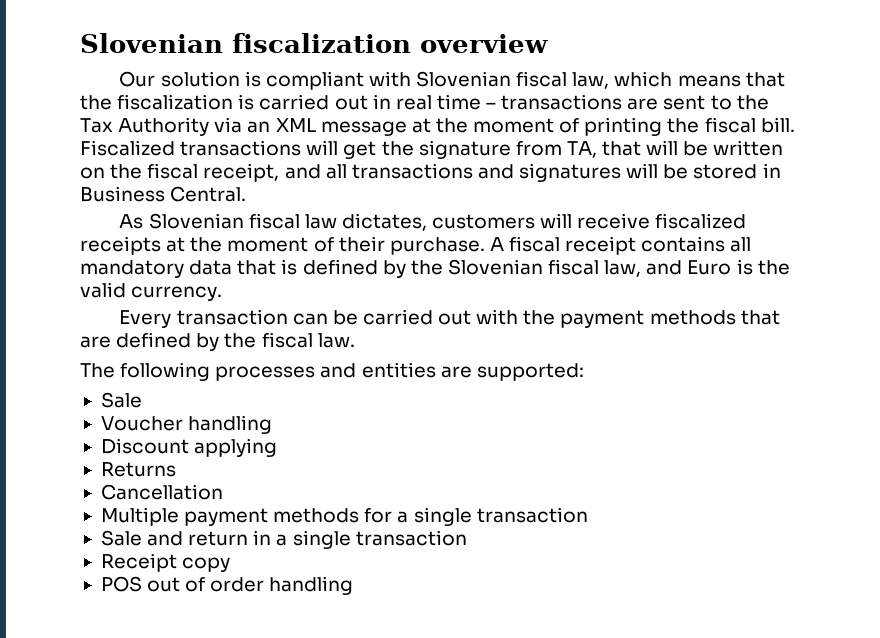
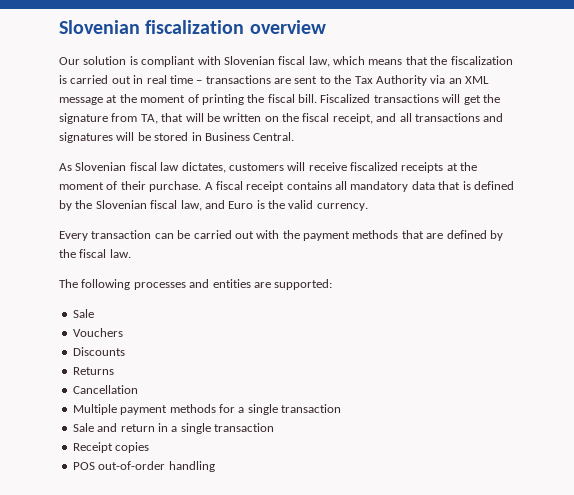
- Voucher handling
- Discount applying
+ Vouchers
+ Discounts
- Receipt copy
+ Receipt copies
- POS out of order handling
+ POS out-of-order handling

